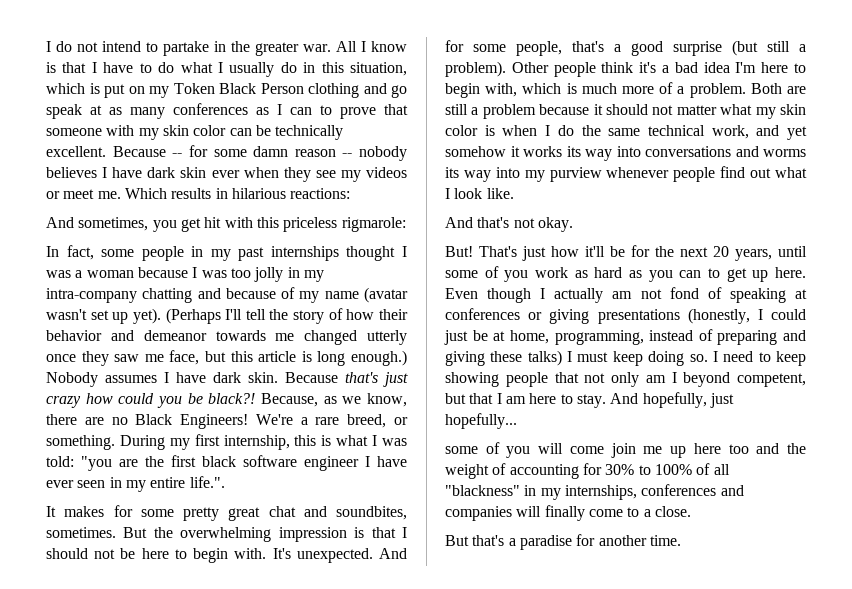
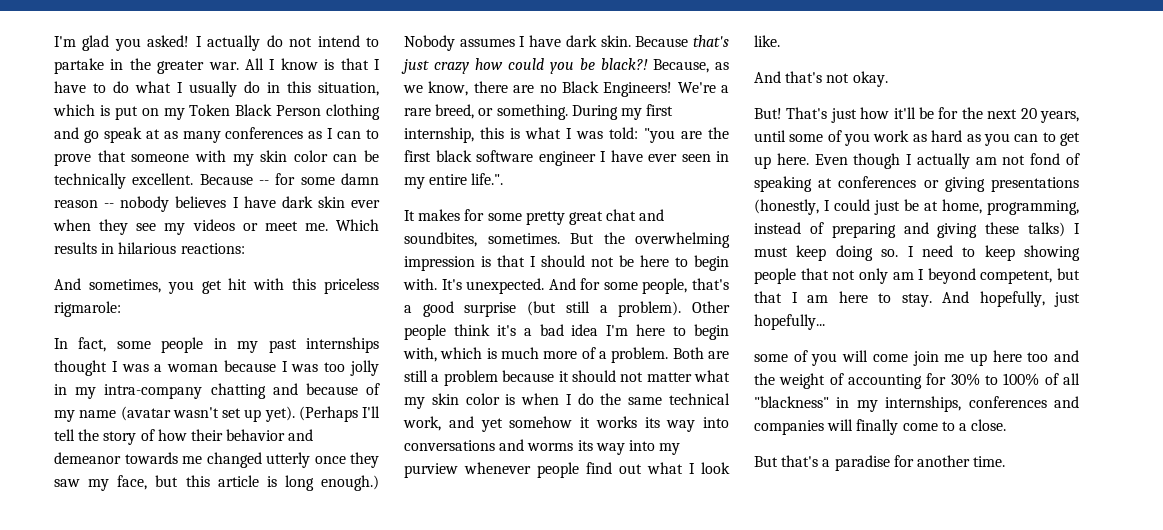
- I do not intend to partake in the greater war.
+ I'm glad you asked! I actually do not intend to partake in the greater war.
- (Perhaps I'll tell the story of how their behavior and demeanor towards me changed utterly once they saw me face, but this article is long enough.)
+ (Perhaps I'll tell the story of how their behavior and demeanor towards me changed utterly once they saw my face, but this article is long enough.)

